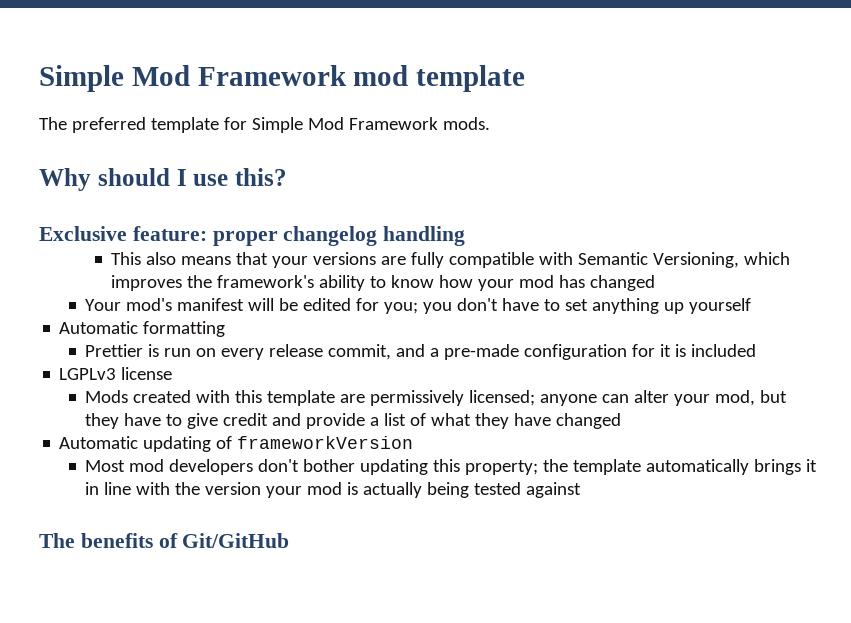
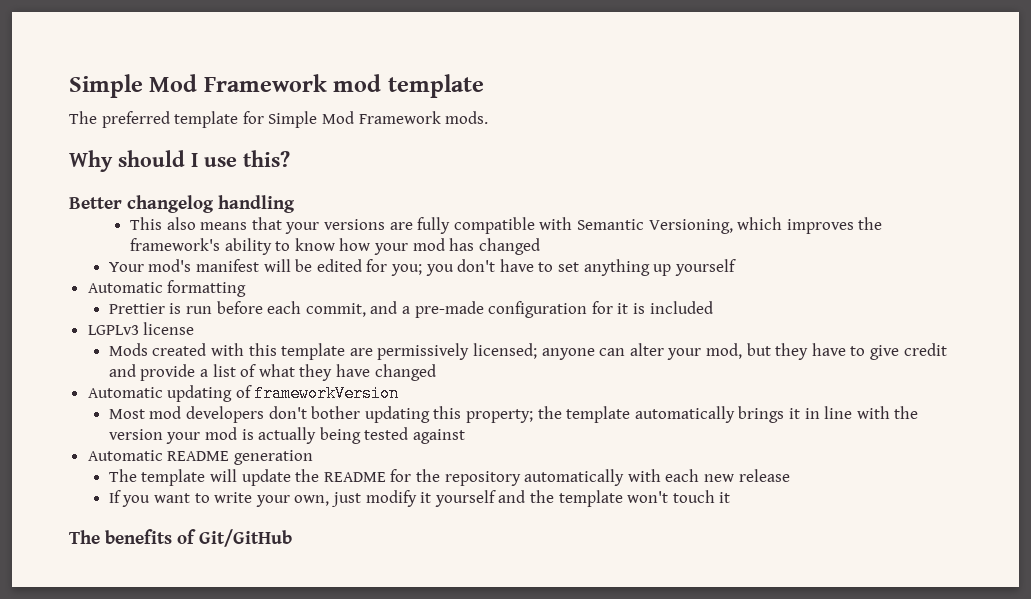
- Exclusive feature: proper changelog handling
+ Better changelog handling
- Prettier is run on every release commit, and a pre-made configuration for it is included
+ Prettier is run before each commit, and a pre-made configuration for it is included
+ Automatic README generation
+ The template will update the README for the repository automatically with each new release
+ If you want to write your own, just modify it yourself and the template won't touch it

